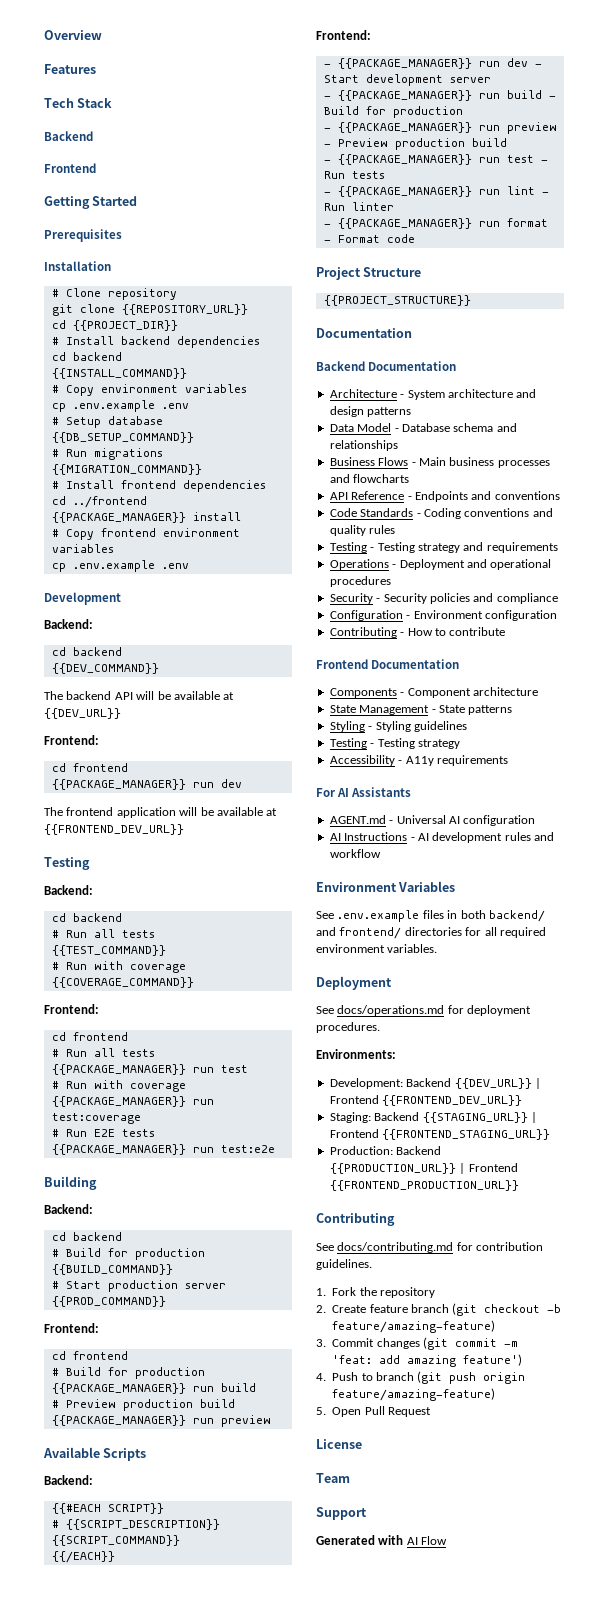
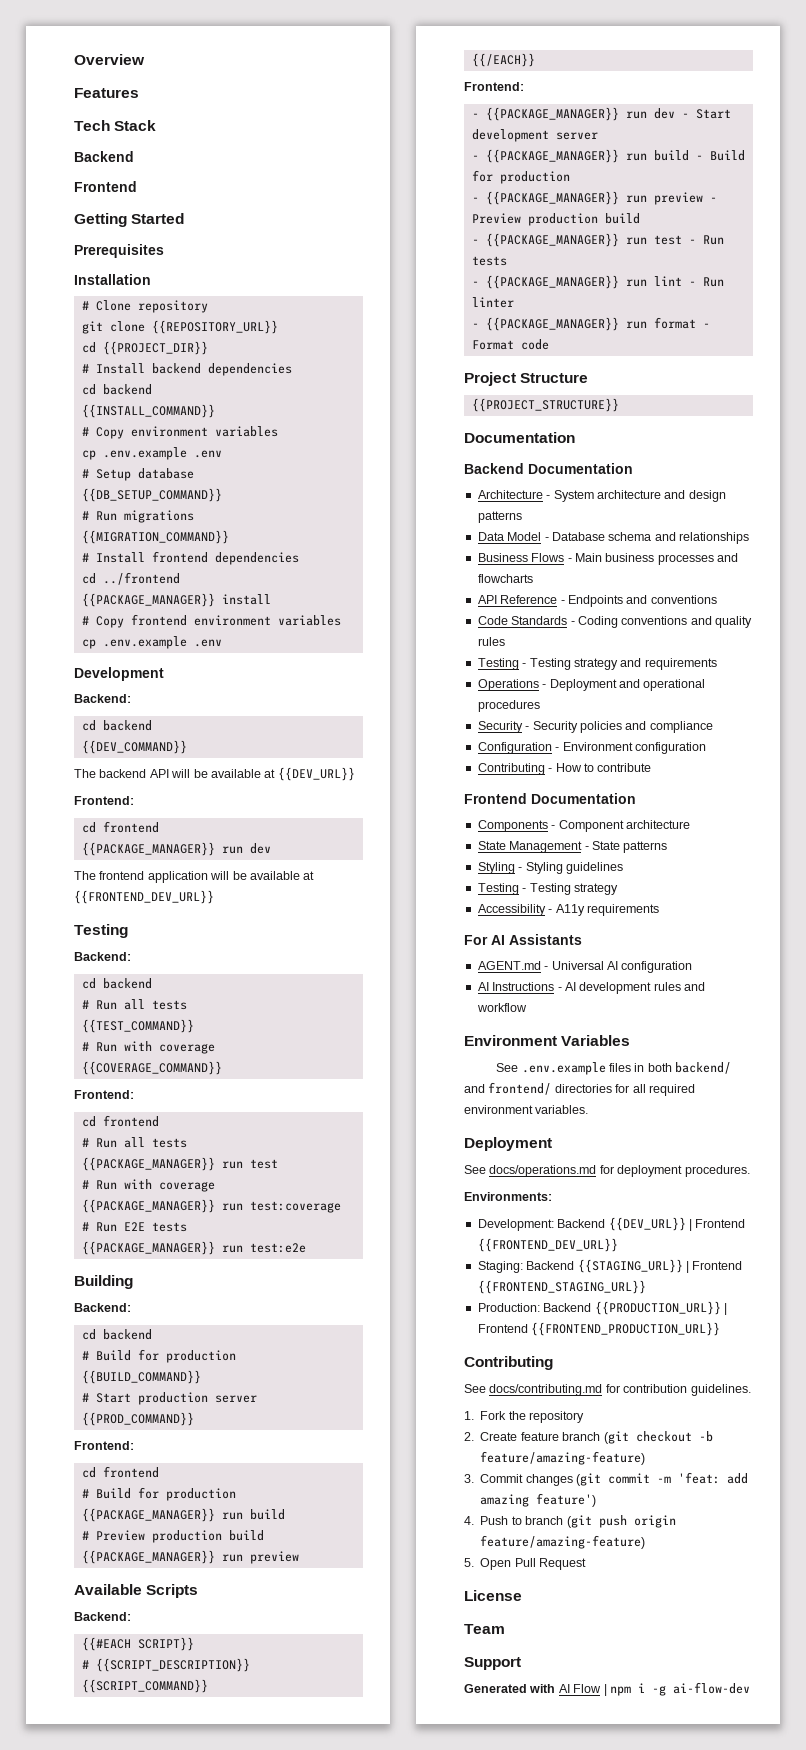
- Generated with AI Flow
+ Generated with AI Flow | npm i -g ai-flow-dev

